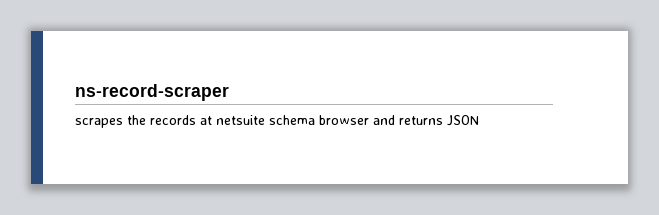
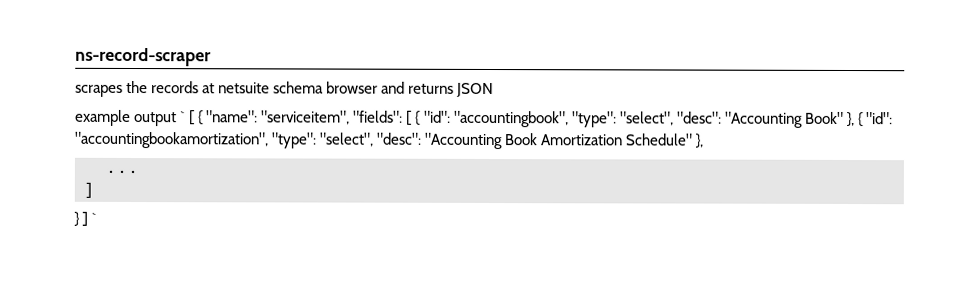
+ example output ` [ { "name": "serviceitem", "fields": [ { "id": "accountingbook", "type": "select", "desc": "Accounting Book" }, { "id": "accountingbookamortization", "type": "select", "desc": "Accounting Book Amortization Schedule" },
+ ...
+ ]
+ } ] `

